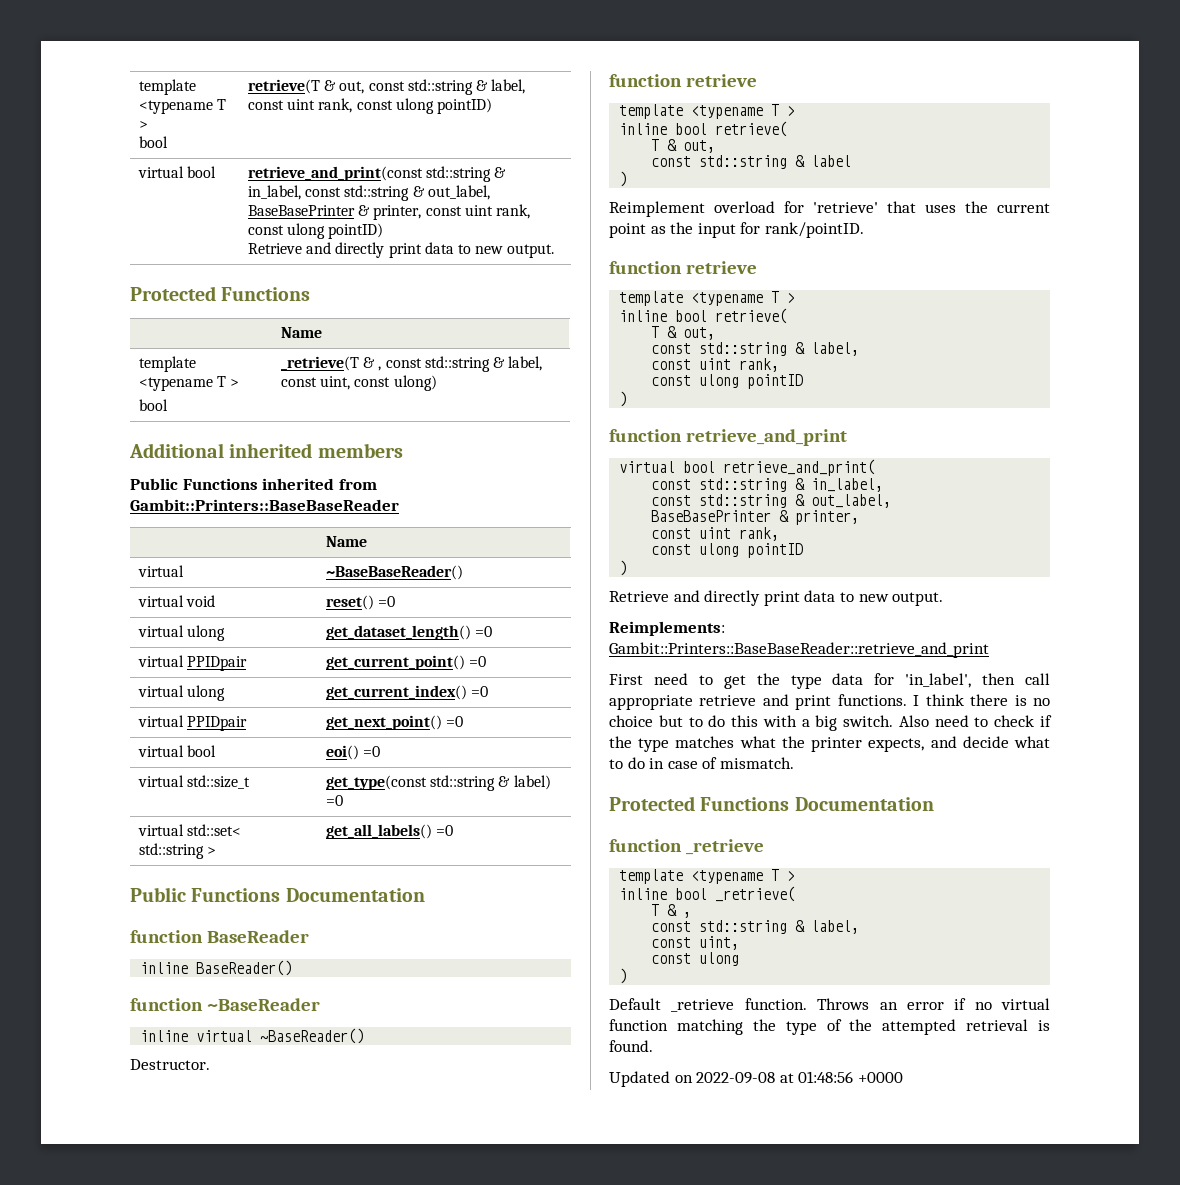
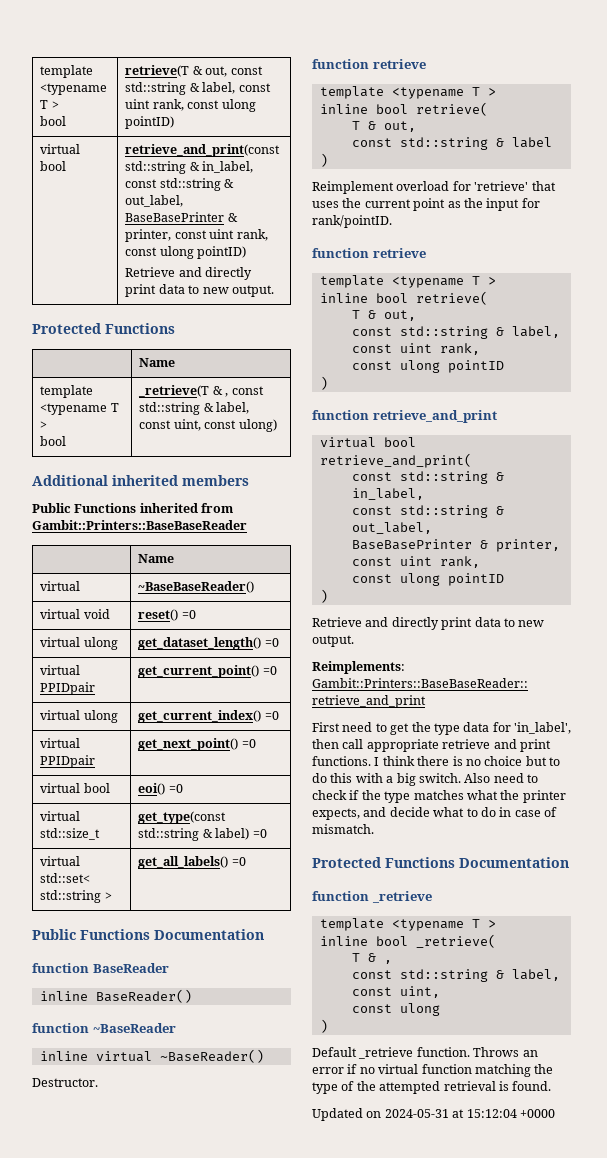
- Updated on 2022-09-08 at 01:48:56 +0000
+ Updated on 2024-05-31 at 15:12:04 +0000

